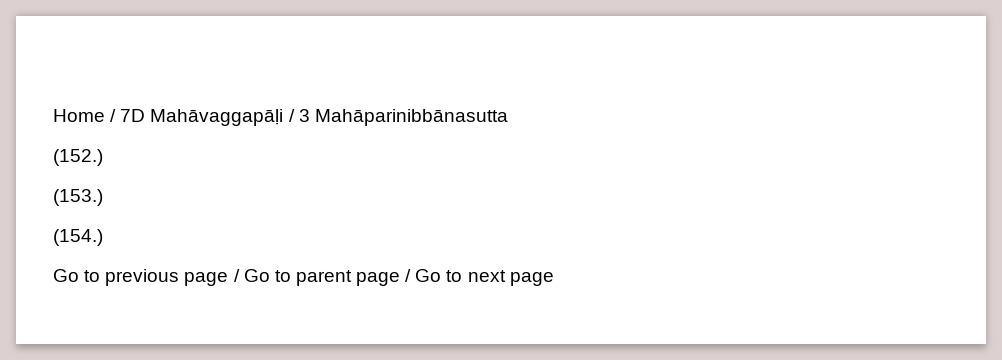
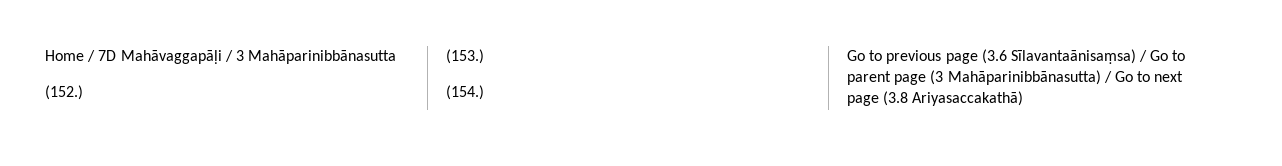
- Go to previous page / Go to parent page / Go to next page
+ Go to previous page (3.6 Sīlavantaānisaṃsa) / Go to parent page (3 Mahāparinibbānasutta) / Go to next page (3.8 Ariyasaccakathā)

